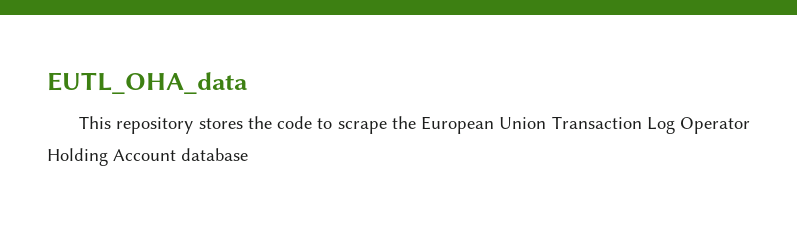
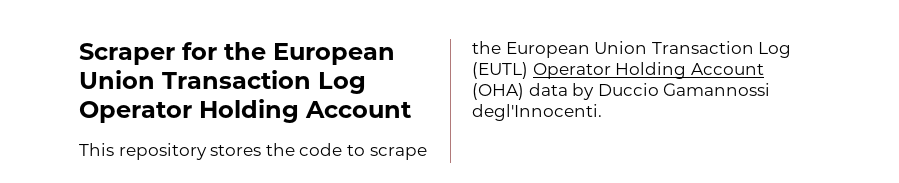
- EUTL_OHA_data
+ Scraper for the European Union Transaction Log Operator Holding Account
- This repository stores the code to scrape the European Union Transaction Log Operator Holding Account database
+ This repository stores the code to scrape the European Union Transaction Log (EUTL) Operator Holding Account (OHA) data by Duccio Gamannossi degl'Innocenti.

